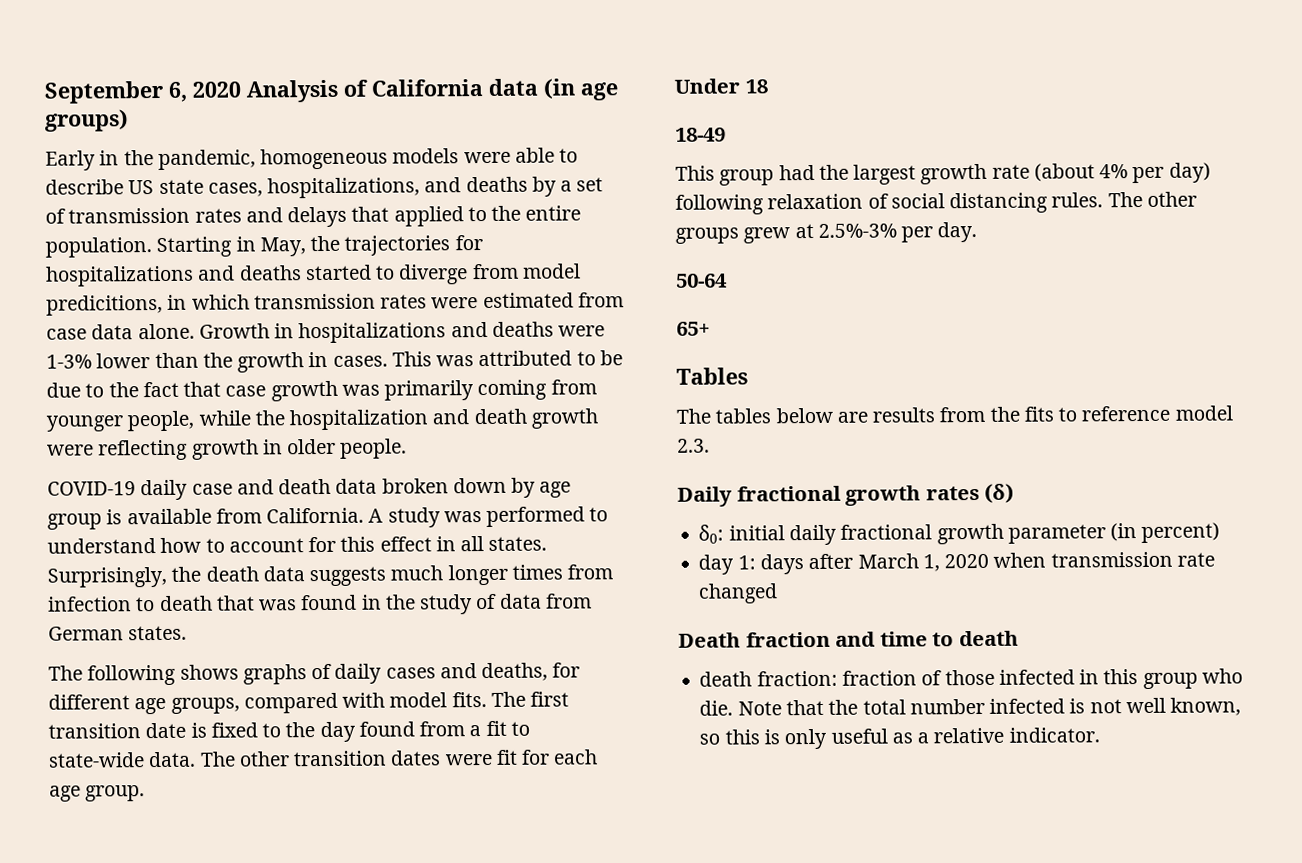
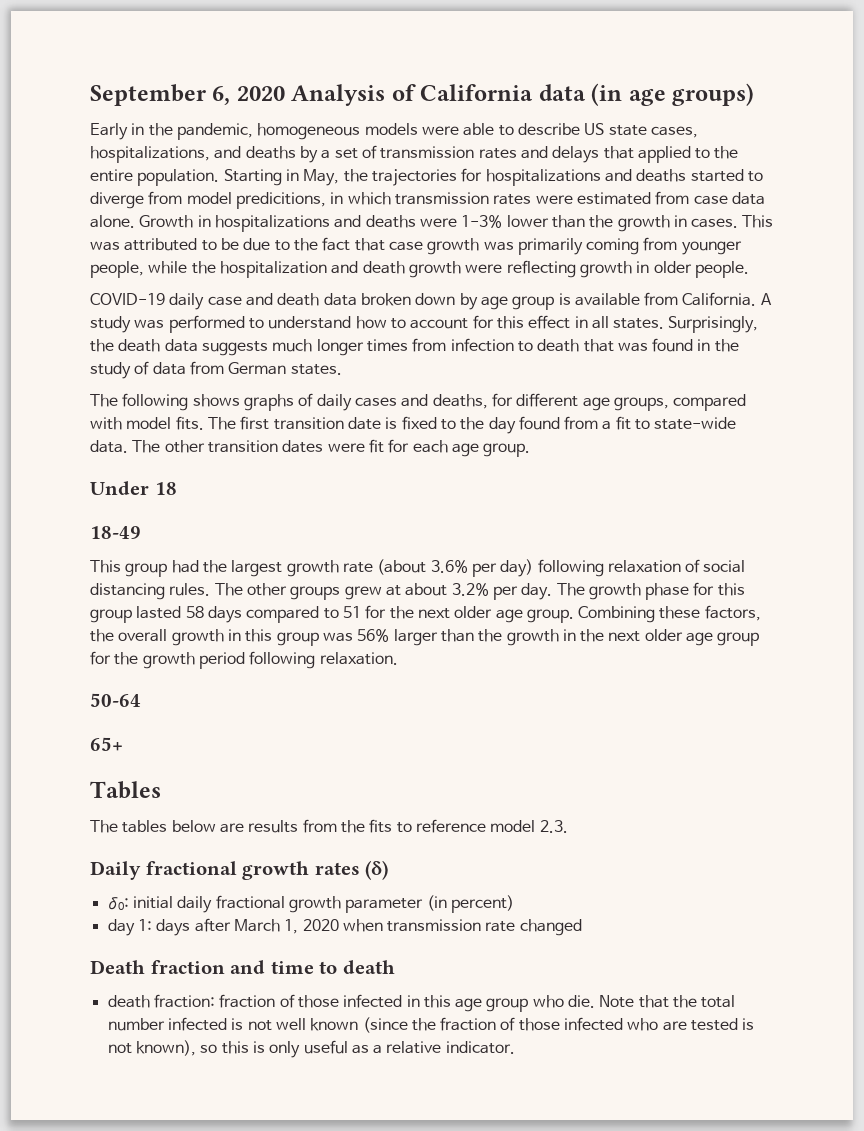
- This group had the largest growth rate (about 4% per day) following relaxation of social distancing rules.
+ This group had the largest growth rate (about 3.6% per day) following relaxation of social distancing rules.
- The other groups grew at 2.5%-3% per day.
+ The other groups grew at about 3.2% per day. The growth phase for this group lasted 58 days compared to 51 for the next older age group. Combining these factors, the overall growth in this group was 56% larger than the growth in the next older age group for the growth period following relaxation.
- death fraction: fraction of those infected in this group who die.
+ death fraction: fraction of those infected in this age group who die.
- Note that the total number infected is not well known, so this is only useful as a relative indicator.
+ Note that the total number infected is not well known (since the fraction of those infected who are tested is not known), so this is only useful as a relative indicator.

